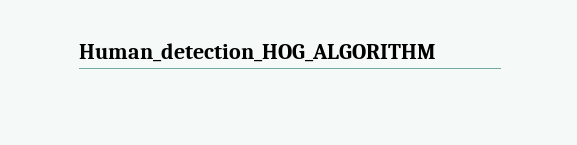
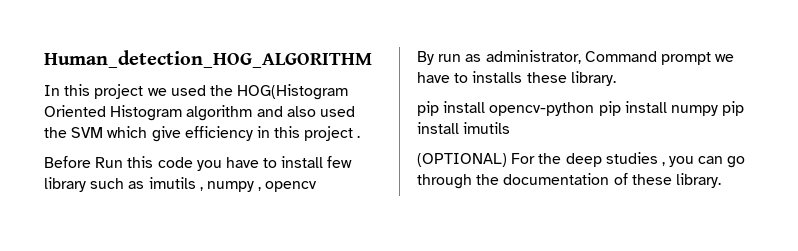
+ In this project we used the HOG(Histogram Oriented Histogram algorithm and also used the SVM which give efficiency in this project .
+ Before Run this code you have to install few library such as imutils , numpy , opencv
+ By run as administrator, Command prompt we have to installs these library.
+ pip install opencv-python pip install numpy pip install imutils
+ (OPTIONAL) For the deep studies , you can go through the documentation of these library.

